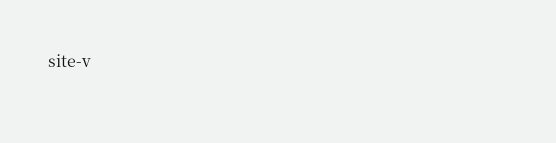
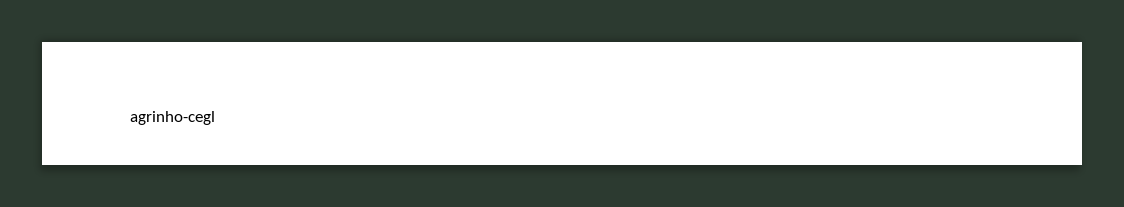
- site-v
+ agrinho-cegl

